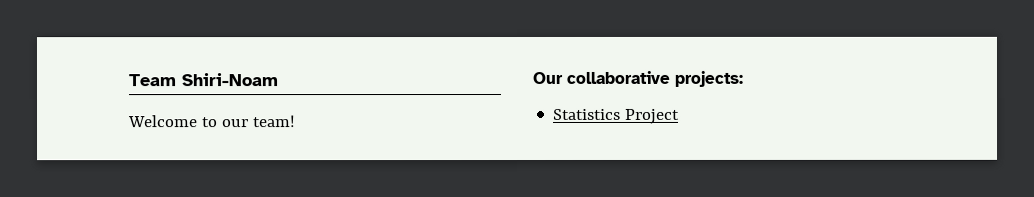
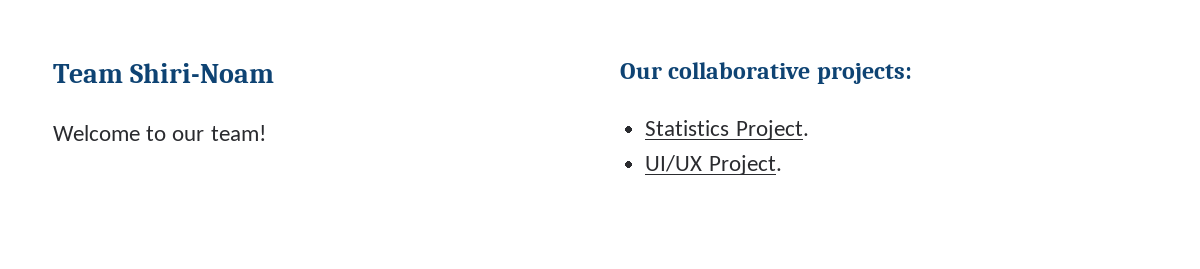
- Statistics Project
+ Statistics Project.
+ UI/UX Project.

